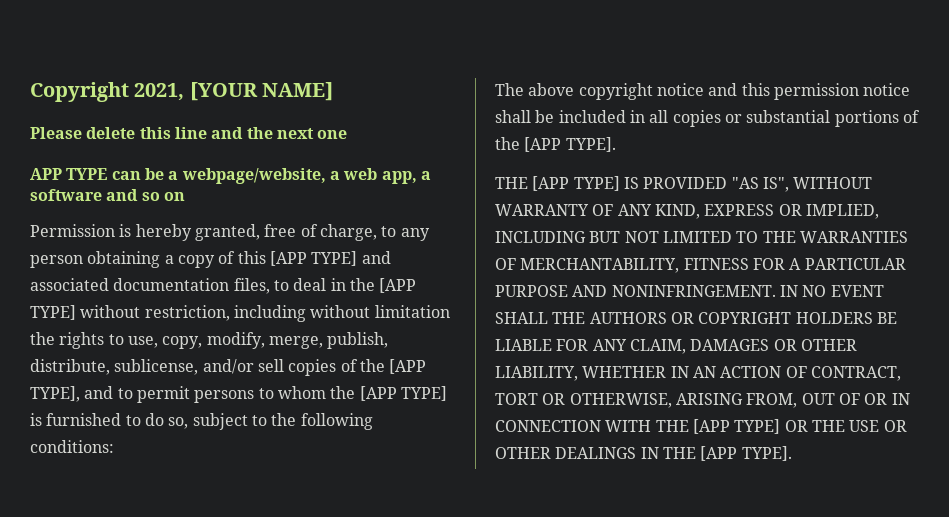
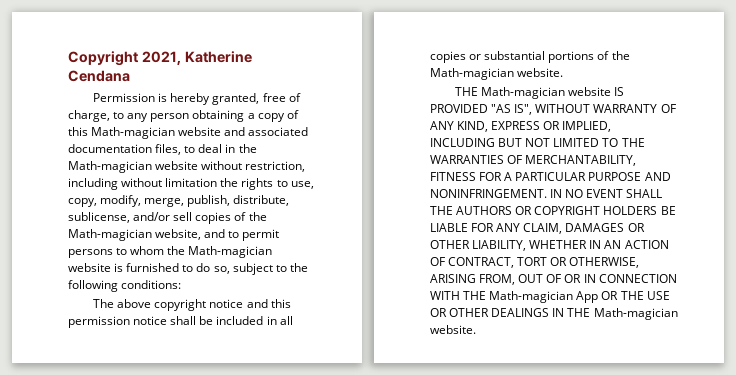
- Copyright 2021, [YOUR NAME]
- Please delete this line and the next one
- APP TYPE can be a webpage/website, a web app, a software and so on
+ Copyright 2021, Katherine Cendana
- Permission is hereby granted, free of charge, to any person obtaining a copy of this [APP TYPE] and associated documentation files, to deal in the [APP TYPE] without restriction, including without limitation the rights to use, copy, modify, merge, publish, distribute, sublicense, and/or sell copies of the [APP TYPE], and to permit persons to whom the [APP TYPE] is furnished to do so, subject to the following conditions:
+ Permission is hereby granted, free of charge, to any person obtaining a copy of this Math-magician website and associated documentation files, to deal in the Math-magician website without restriction, including without limitation the rights to use, copy, modify, merge, publish, distribute, sublicense, and/or sell copies of the Math-magician website, and to permit persons to whom the Math-magician website is furnished to do so, subject to the following conditions:
- The above copyright notice and this permission notice shall be included in all copies or substantial portions of the [APP TYPE].
- THE [APP TYPE] IS PROVIDED "AS IS", WITHOUT WARRANTY OF ANY KIND, EXPRESS OR IMPLIED, INCLUDING BUT NOT LIMITED TO THE WARRANTIES OF MERCHANTABILITY, FITNESS FOR A PARTICULAR PURPOSE AND NONINFRINGEMENT.
+ The above copyright notice and this permission notice shall be included in all copies or substantial portions of the Math-magician website.
+ THE Math-magician website IS PROVIDED "AS IS", WITHOUT WARRANTY OF ANY KIND, EXPRESS OR IMPLIED, INCLUDING BUT NOT LIMITED TO THE WARRANTIES OF MERCHANTABILITY, FITNESS FOR A PARTICULAR PURPOSE AND NONINFRINGEMENT.
- IN NO EVENT SHALL THE AUTHORS OR COPYRIGHT HOLDERS BE LIABLE FOR ANY CLAIM, DAMAGES OR OTHER LIABILITY, WHETHER IN AN ACTION OF CONTRACT, TORT OR OTHERWISE, ARISING FROM, OUT OF OR IN CONNECTION WITH THE [APP TYPE] OR THE USE OR OTHER DEALINGS IN THE [APP TYPE].
+ IN NO EVENT SHALL THE AUTHORS OR COPYRIGHT HOLDERS BE LIABLE FOR ANY CLAIM, DAMAGES OR OTHER LIABILITY, WHETHER IN AN ACTION OF CONTRACT, TORT OR OTHERWISE, ARISING FROM, OUT OF OR IN CONNECTION WITH THE Math-magician App OR THE USE OR OTHER DEALINGS IN THE Math-magician website.

